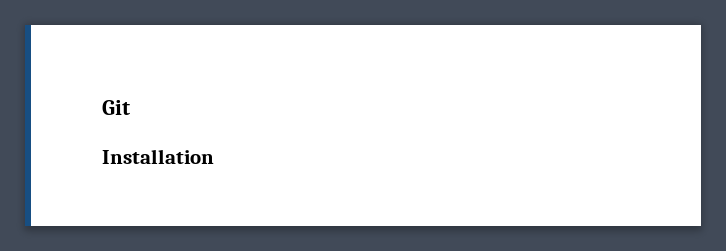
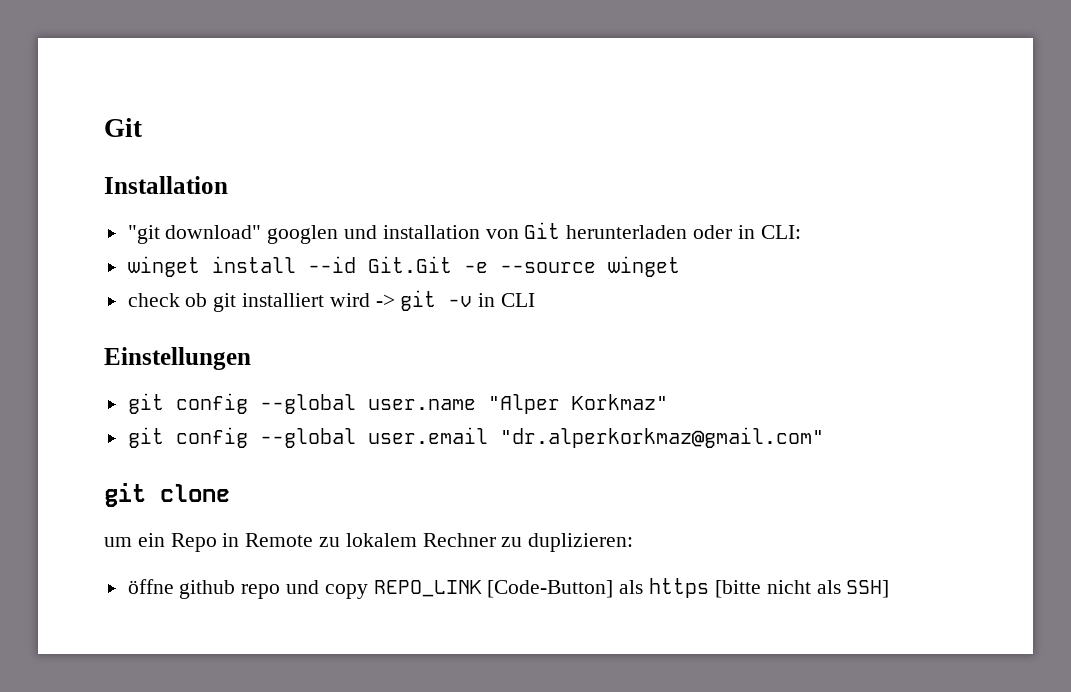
+ "git download" googlen und installation von Git herunterladen oder in CLI:
+ winget install --id Git.Git -e --source winget
+ check ob git installiert wird -> git -v in CLI
+ Einstellungen
+ git config --global user.name "Alper Korkmaz"
+ git config --global user.email "dr.alperkorkmaz@gmail.com"
+ git clone
+ um ein Repo in Remote zu lokalem Rechner zu duplizieren:
+ öffne github repo und copy REPO_LINK [Code-Button] als https [bitte nicht als SSH]

